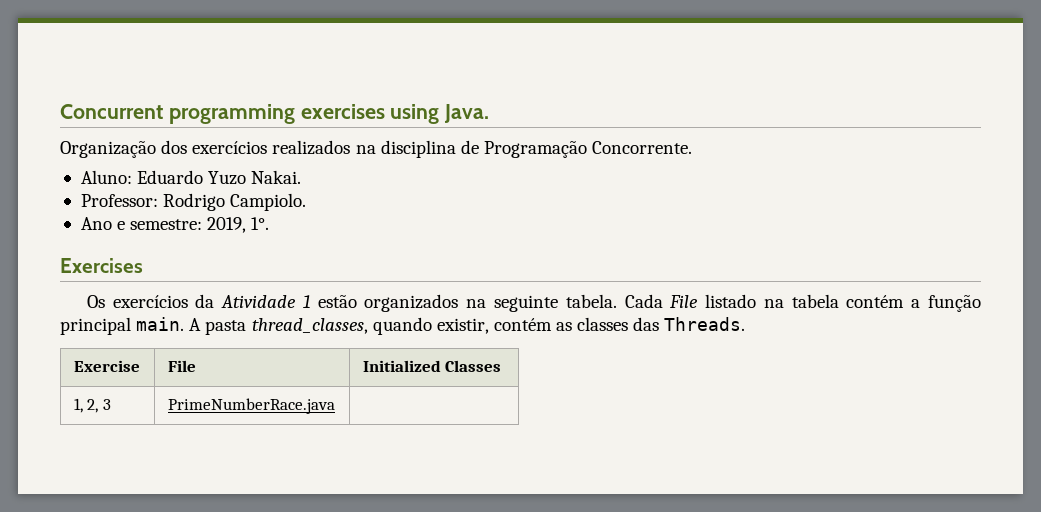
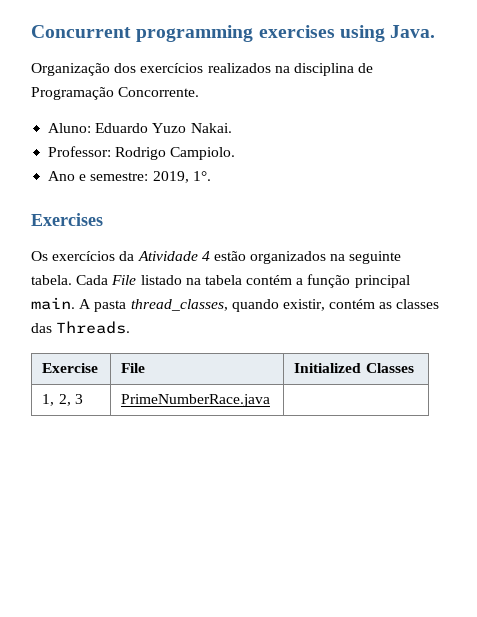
- Os exercícios da Atividade 1 estão organizados na seguinte tabela.
+ Os exercícios da Atividade 4 estão organizados na seguinte tabela.

